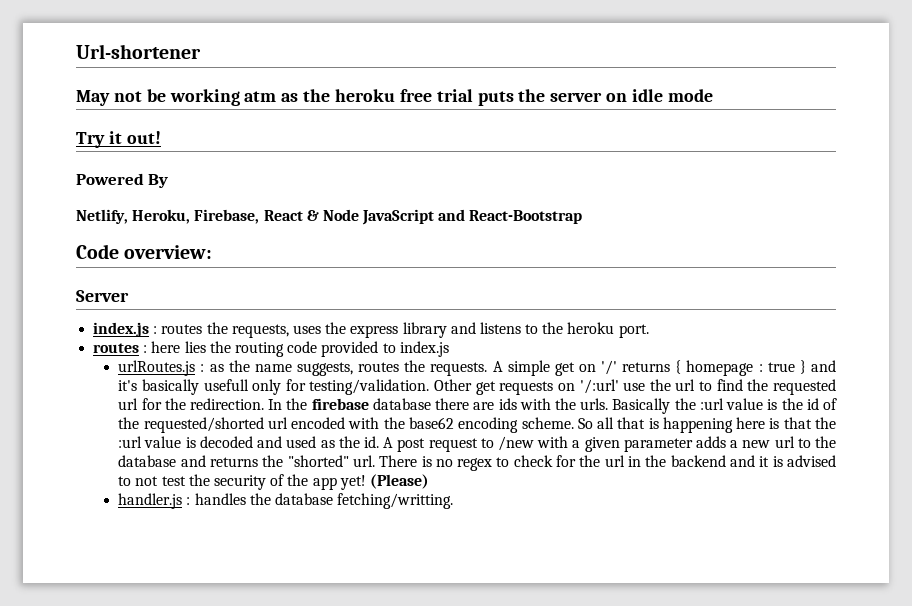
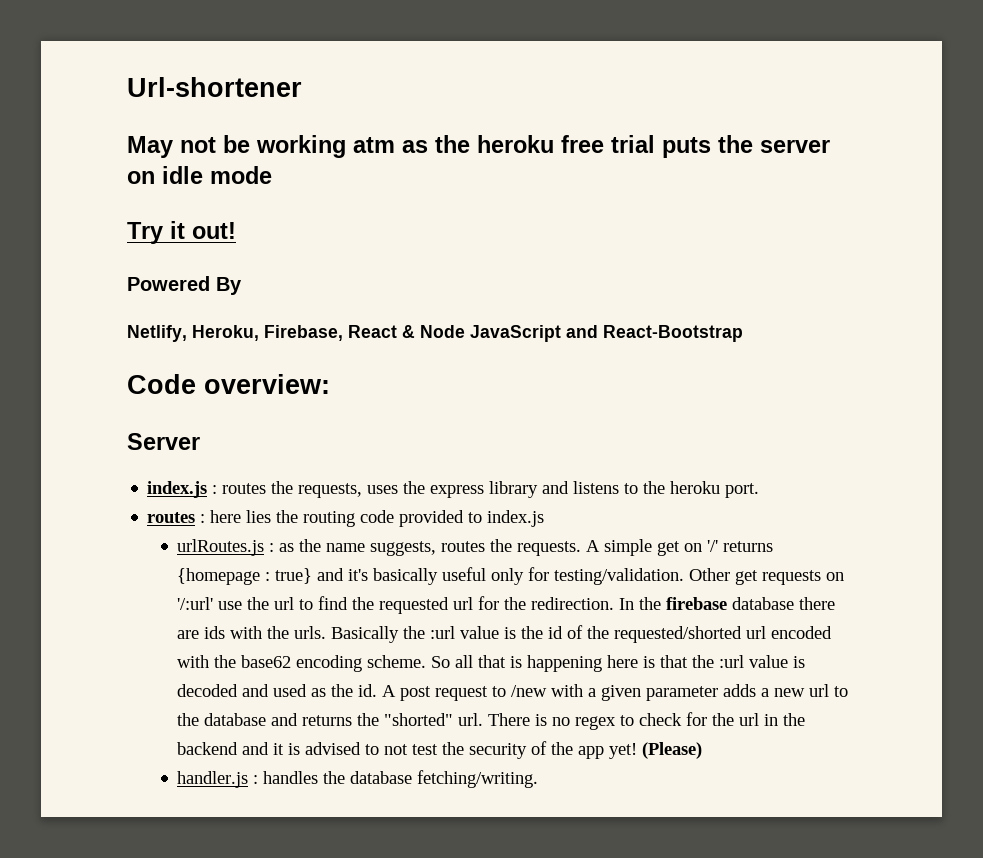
- A simple get on '/' returns { homepage : true } and it's basically usefull only for testing/validation.
+ A simple get on '/' returns {homepage : true} and it's basically useful only for testing/validation.
- handler.js : handles the database fetching/writting.
+ handler.js : handles the database fetching/writing.

